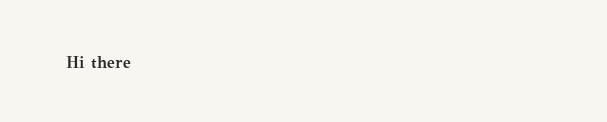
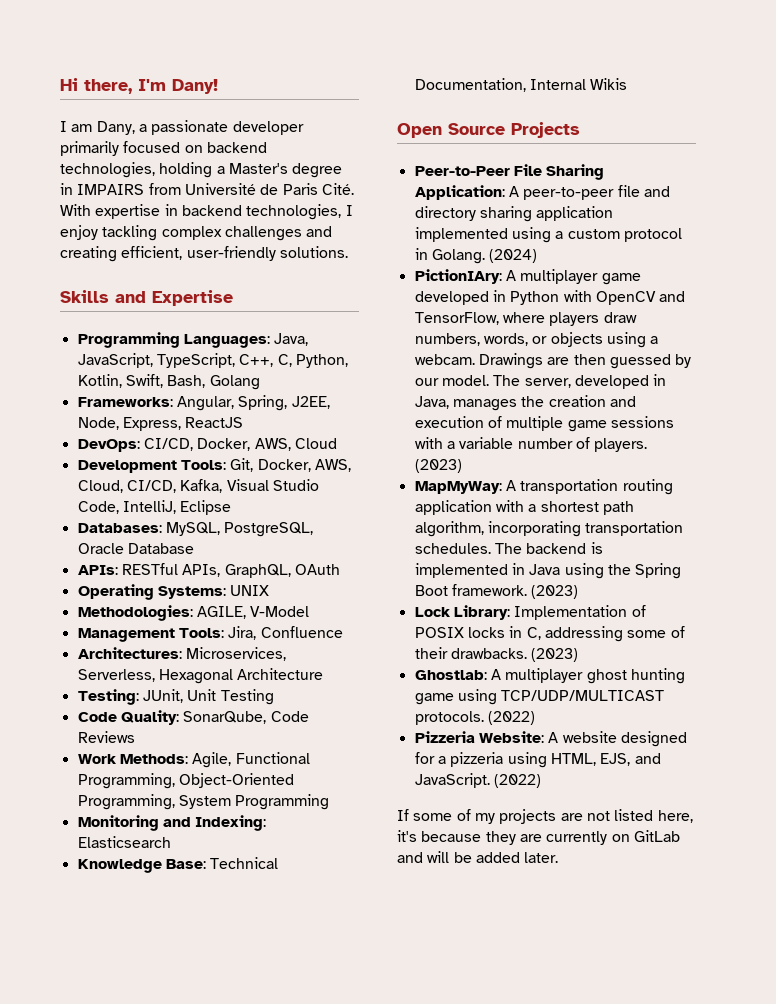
- Hi there
+ Hi there, I'm Dany!
+ I am Dany, a passionate developer primarily focused on backend technologies, holding a Master's degree in IMPAIRS from Université de Paris Cité. With expertise in backend technologies, I enjoy tackling complex challenges and creating efficient, user-friendly solutions.
+ Skills and Expertise
+ Programming Languages: Java, JavaScript, TypeScript, C++, C, Python, Kotlin, Swift, Bash, Golang
+ Frameworks: Angular, Spring, J2EE, Node, Express, ReactJS
+ DevOps: CI/CD, Docker, AWS, Cloud
+ Development Tools: Git, Docker, AWS, Cloud, CI/CD, Kafka, Visual Studio Code, IntelliJ, Eclipse
+ Databases: MySQL, PostgreSQL, Oracle Database
+ APIs: RESTful APIs, GraphQL, OAuth
+ Operating Systems: UNIX
+ Methodologies: AGILE, V-Model
+ Management Tools: Jira, Confluence
+ Architectures: Microservices, Serverless, Hexagonal Architecture
+ Testing: JUnit, Unit Testing
+ Code Quality: SonarQube, Code Reviews
+ Work Methods: Agile, Functional Programming, Object-Oriented Programming, System Programming
+ Monitoring and Indexing: Elasticsearch
+ Knowledge Base: Technical Documentation, Internal Wikis
+ Open Source Projects
+ Peer-to-Peer File Sharing Application: A peer-to-peer file and directory sharing application implemented using a custom protocol in Golang. (2024)
+ PictionIAry: A multiplayer game developed in Python with OpenCV and TensorFlow, where players draw numbers, words, or objects using a webcam. Drawings are then guessed by our model. The server, developed in Java, manages the creation and execution of multiple game sessions with a variable number of players. (2023)
+ MapMyWay: A transportation routing application with a shortest path algorithm, incorporating transportation schedules. The backend is implemented in Java using the Spring Boot framework. (2023)
+ Lock Library: Implementation of POSIX locks in C, addressing some of their drawbacks. (2023)
+ Ghostlab: A multiplayer ghost hunting game using TCP/UDP/MULTICAST protocols. (2022)
+ Pizzeria Website: A website designed for a pizzeria using HTML, EJS, and JavaScript. (2022)
+ If some of my projects are not listed here, it's because they are currently on GitLab and will be added later.

